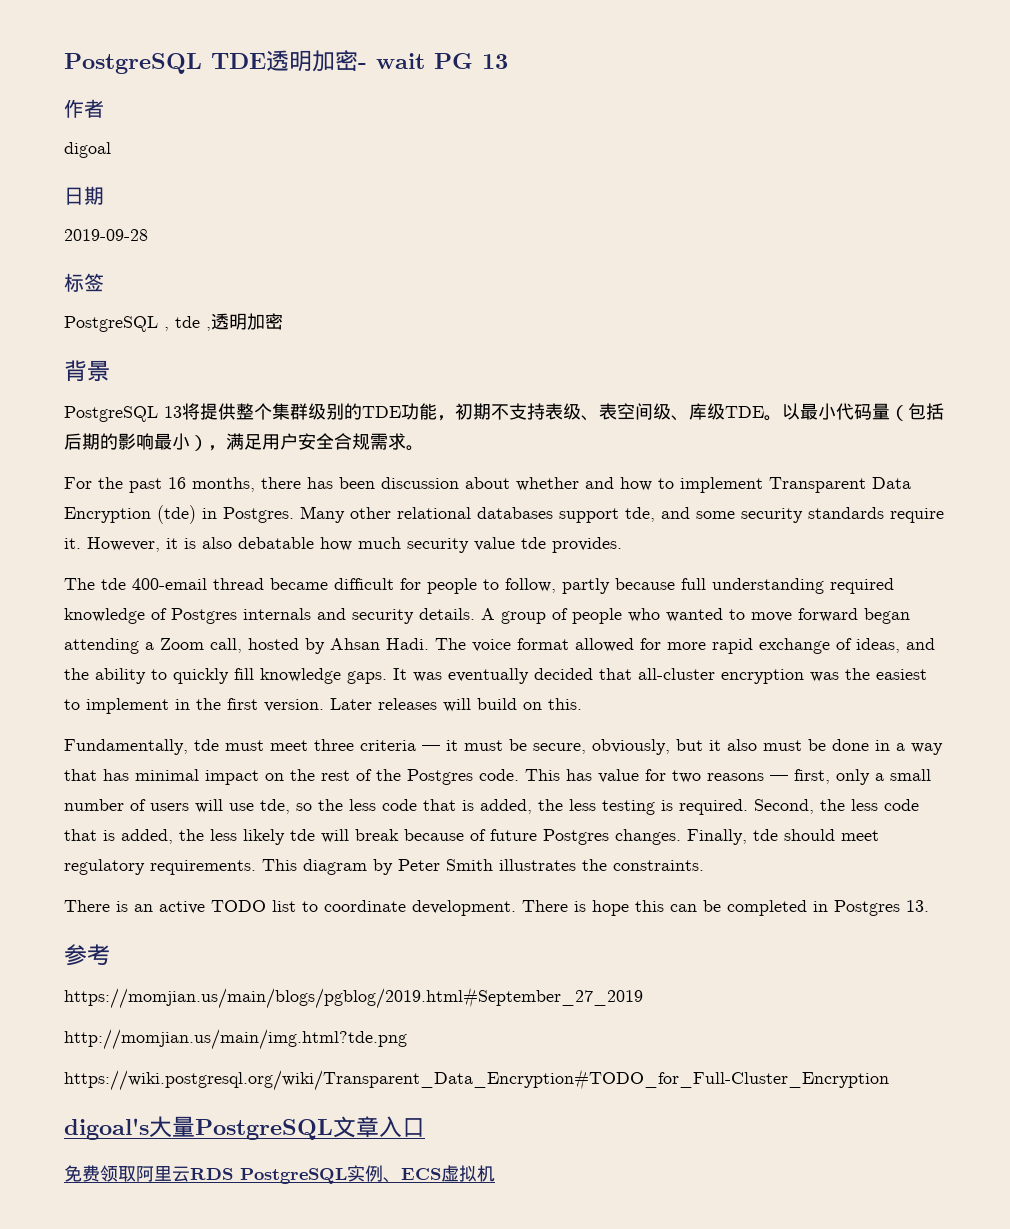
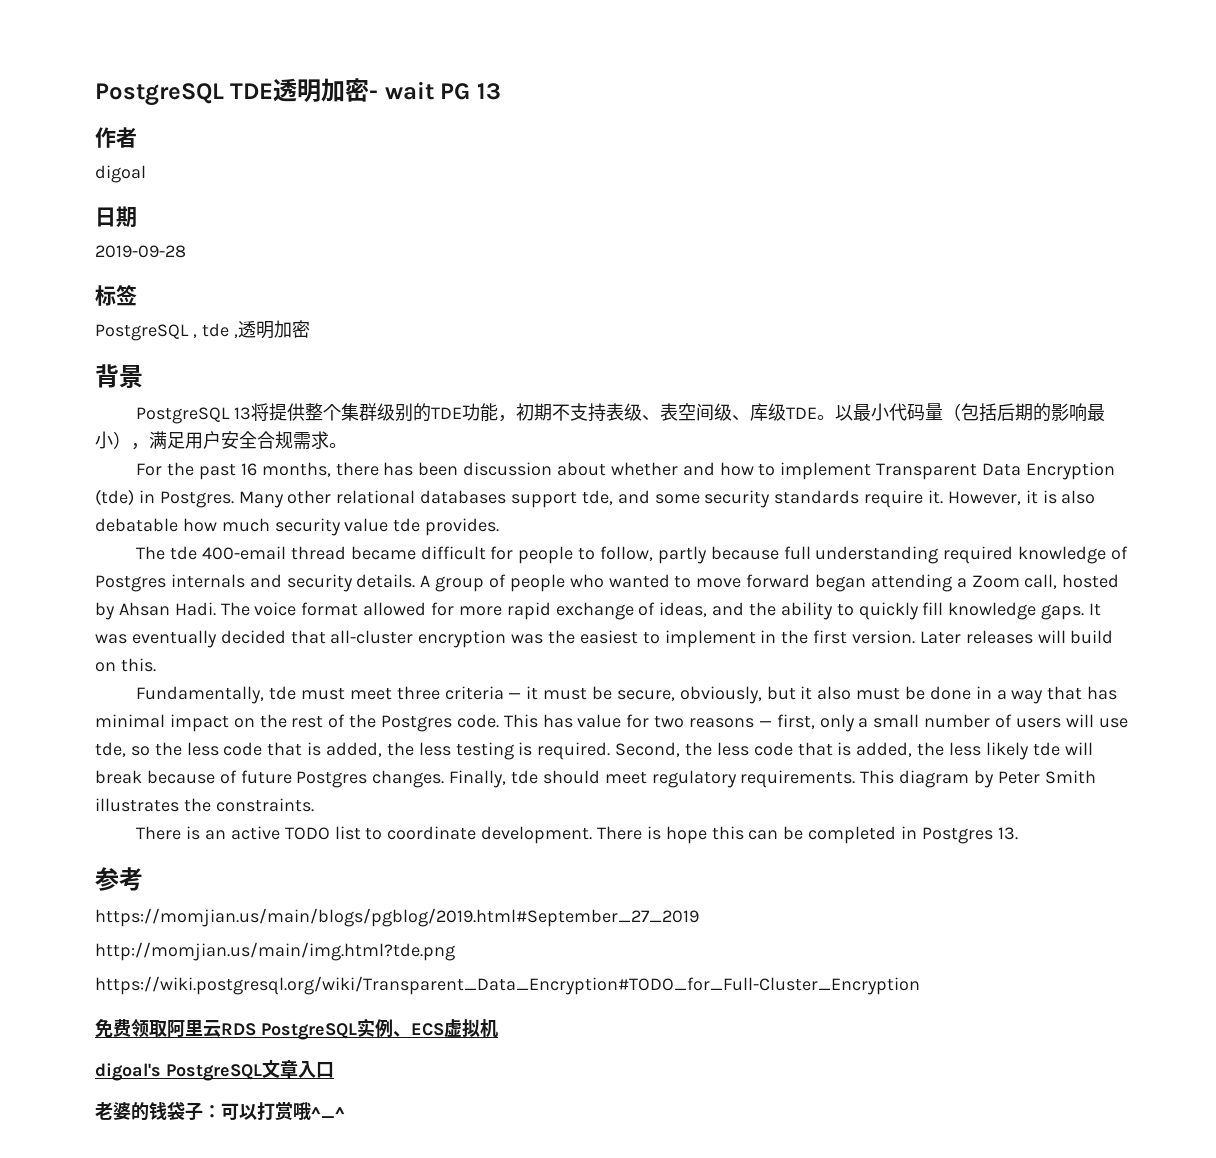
- digoal's大量PostgreSQL文章入口
+ digoal's PostgreSQL文章入口
+ 老婆的钱袋子：可以打赏哦^_^

